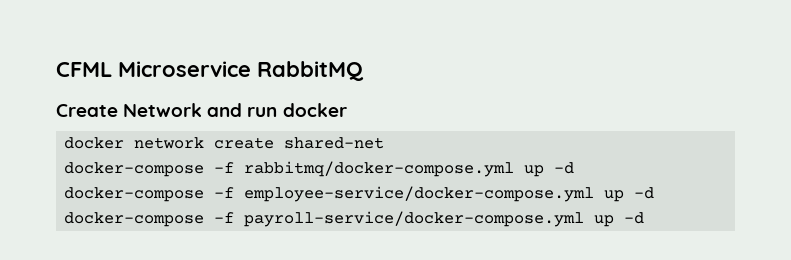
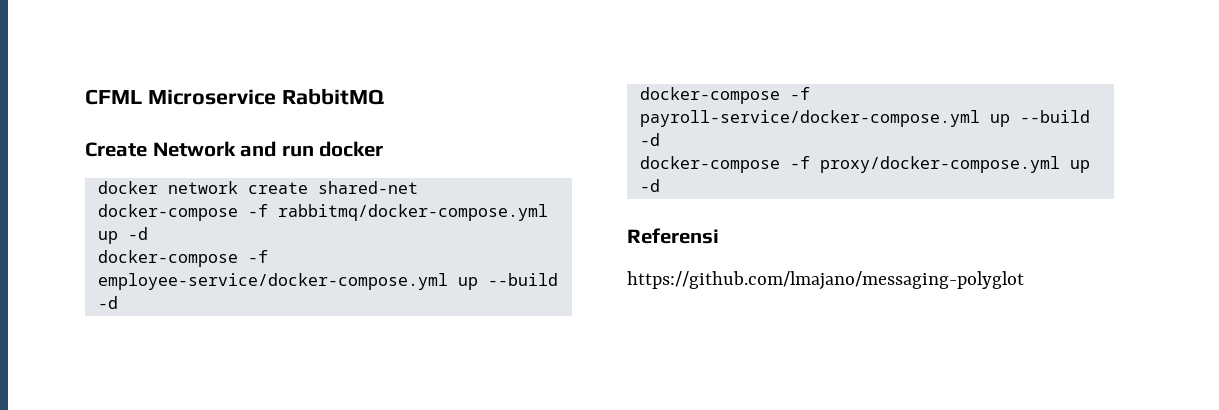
- docker-compose -f employee-service/docker-compose.yml up -d
+ docker-compose -f employee-service/docker-compose.yml up --build -d
- docker-compose -f payroll-service/docker-compose.yml up -d
+ docker-compose -f payroll-service/docker-compose.yml up --build -d
+ docker-compose -f proxy/docker-compose.yml up -d
+ Referensi
+ https://github.com/lmajano/messaging-polyglot

